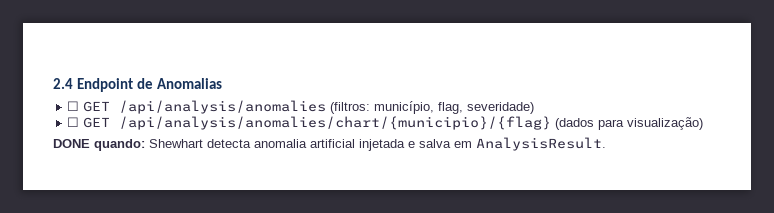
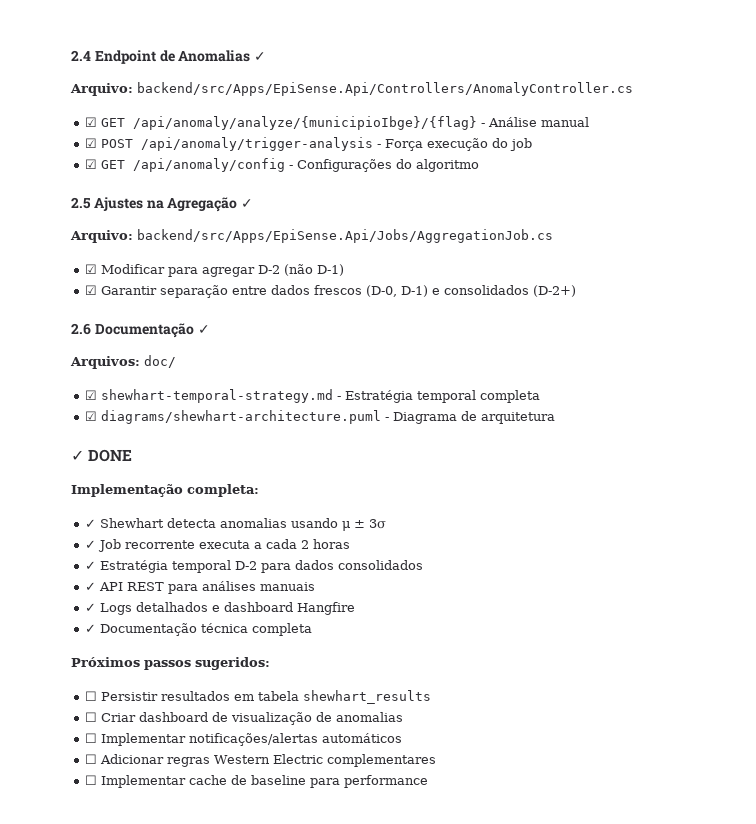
- 2.4 Endpoint de Anomalias
- ☐ GET /api/analysis/anomalies (filtros: município, flag, severidade)
- ☐ GET /api/analysis/anomalies/chart/{municipio}/{flag} (dados para visualização)
- DONE quando: Shewhart detecta anomalia artificial injetada e salva em AnalysisResult.
+ 2.4 Endpoint de Anomalias ✓
+ Arquivo: backend/src/Apps/EpiSense.Api/Controllers/AnomalyController.cs
+ ☑ GET /api/anomaly/analyze/{municipioIbge}/{flag} - Análise manual
+ ☑ POST /api/anomaly/trigger-analysis - Força execução do job
+ ☑ GET /api/anomaly/config - Configurações do algoritmo
+ 2.5 Ajustes na Agregação ✓
+ Arquivo: backend/src/Apps/EpiSense.Api/Jobs/AggregationJob.cs
+ ☑ Modificar para agregar D-2 (não D-1)
+ ☑ Garantir separação entre dados frescos (D-0, D-1) e consolidados (D-2+)
+ 2.6 Documentação ✓
+ Arquivos: doc/
+ ☑ shewhart-temporal-strategy.md - Estratégia temporal completa
+ ☑ diagrams/shewhart-architecture.puml - Diagrama de arquitetura
+ ✓ DONE
+ Implementação completa:
+ ✓ Shewhart detecta anomalias usando μ ± 3σ
+ ✓ Job recorrente executa a cada 2 horas
+ ✓ Estratégia temporal D-2 para dados consolidados
+ ✓ API REST para análises manuais
+ ✓ Logs detalhados e dashboard Hangfire
+ ✓ Documentação técnica completa
+ Próximos passos sugeridos:
+ ☐ Persistir resultados em tabela shewhart_results
+ ☐ Criar dashboard de visualização de anomalias
+ ☐ Implementar notificações/alertas automáticos
+ ☐ Adicionar regras Western Electric complementares
+ ☐ Implementar cache de baseline para performance

